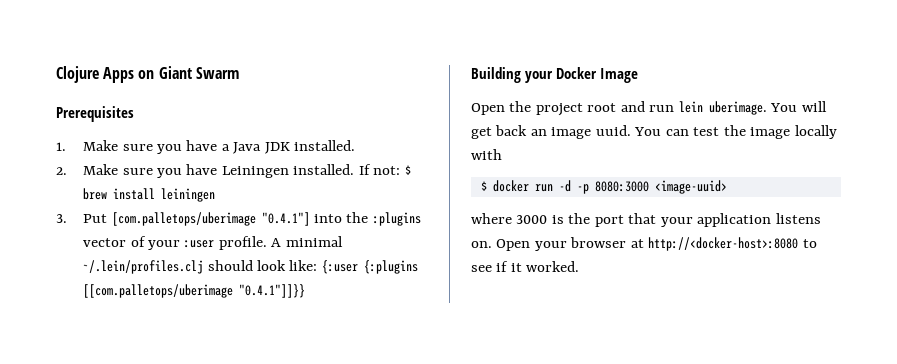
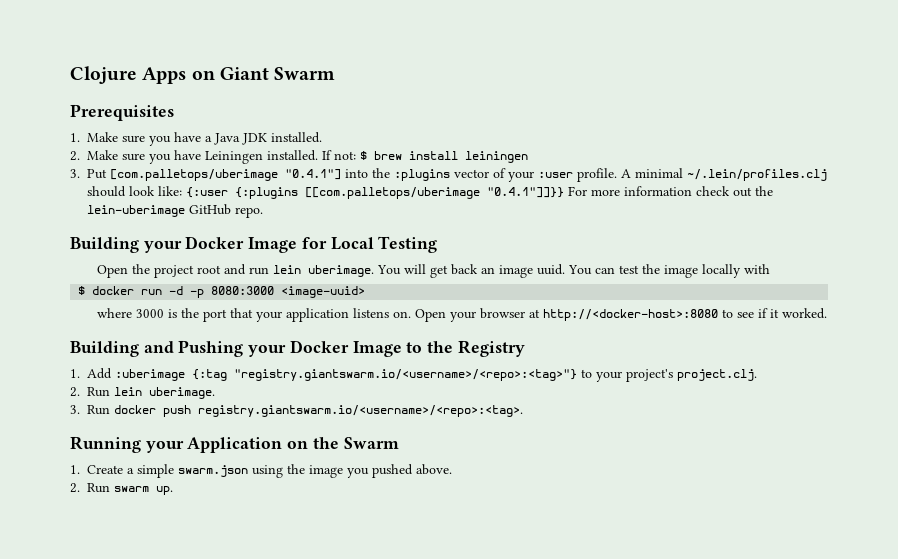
- A minimal ~/.lein/profiles.clj should look like: {:user {:plugins [[com.palletops/uberimage "0.4.1"]]}}
+ A minimal ~/.lein/profiles.clj should look like: {:user {:plugins [[com.palletops/uberimage "0.4.1"]]}} For more information check out the lein-uberimage GitHub repo.
- Building your Docker Image
+ Building your Docker Image for Local Testing
+ Building and Pushing your Docker Image to the Registry
+ 1. Add :uberimage {:tag "registry.giantswarm.io/<username>/<repo>:<tag>"} to your project's project.clj.
+ 2. Run lein uberimage.
+ 3. Run docker push registry.giantswarm.io/<username>/<repo>:<tag>.
+ Running your Application on the Swarm
+ 1. Create a simple swarm.json using the image you pushed above.
+ 2. Run swarm up.

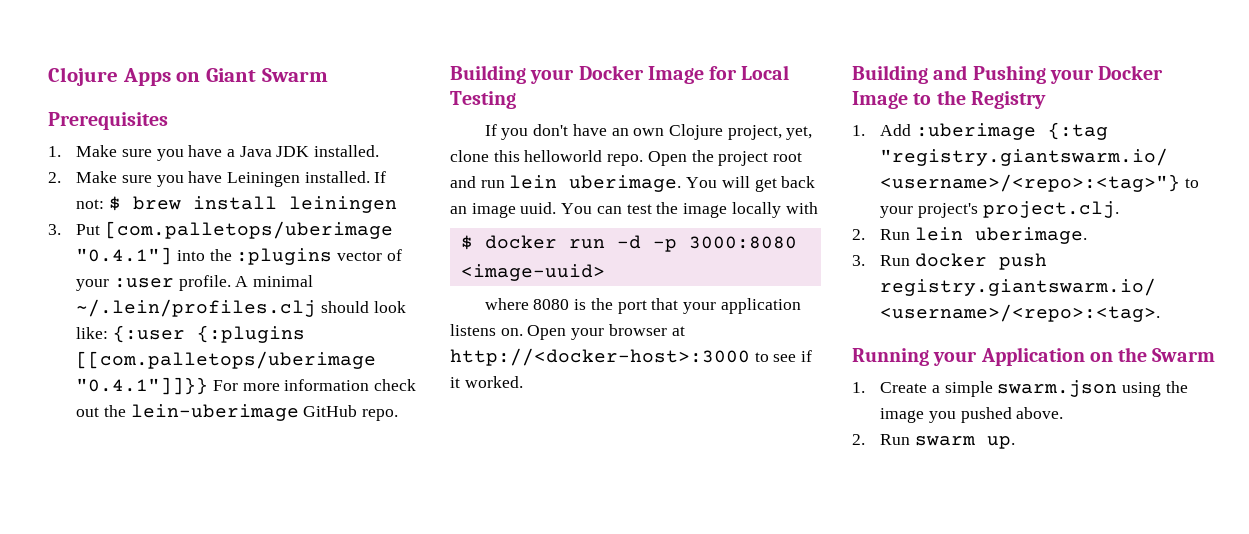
+ If you don't have an own Clojure project, yet, clone this helloworld repo.
- $ docker run -d -p 8080:3000 <image-uuid>
+ $ docker run -d -p 3000:8080 <image-uuid>
- where 3000 is the port that your application listens on.
+ where 8080 is the port that your application listens on.
- Open your browser at http://<docker-host>:8080 to see if it worked.
+ Open your browser at http://<docker-host>:3000 to see if it worked.

